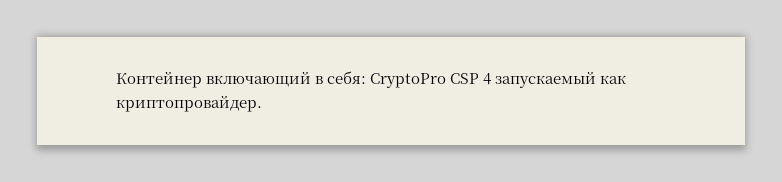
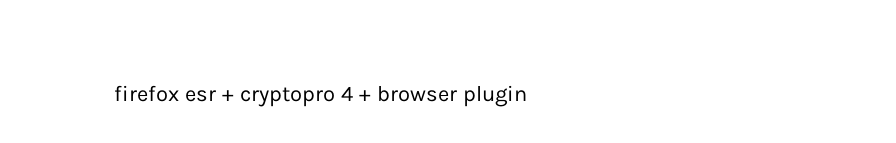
- Контейнер включающий в себя: CryptoPro CSP 4 запускаемый как криптопровайдер.
+ firefox esr + cryptopro 4 + browser plugin

